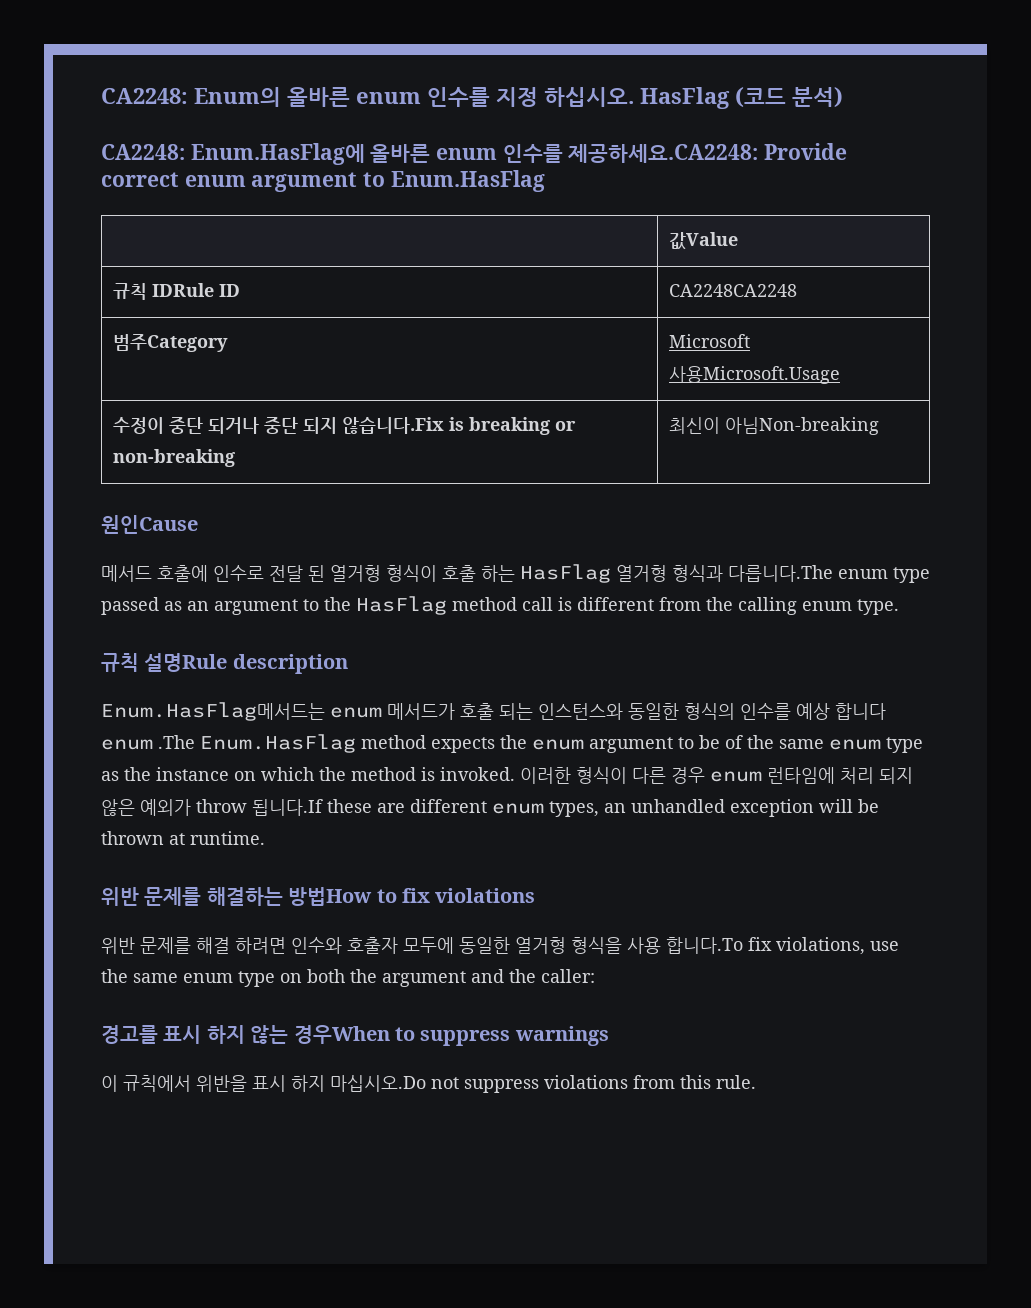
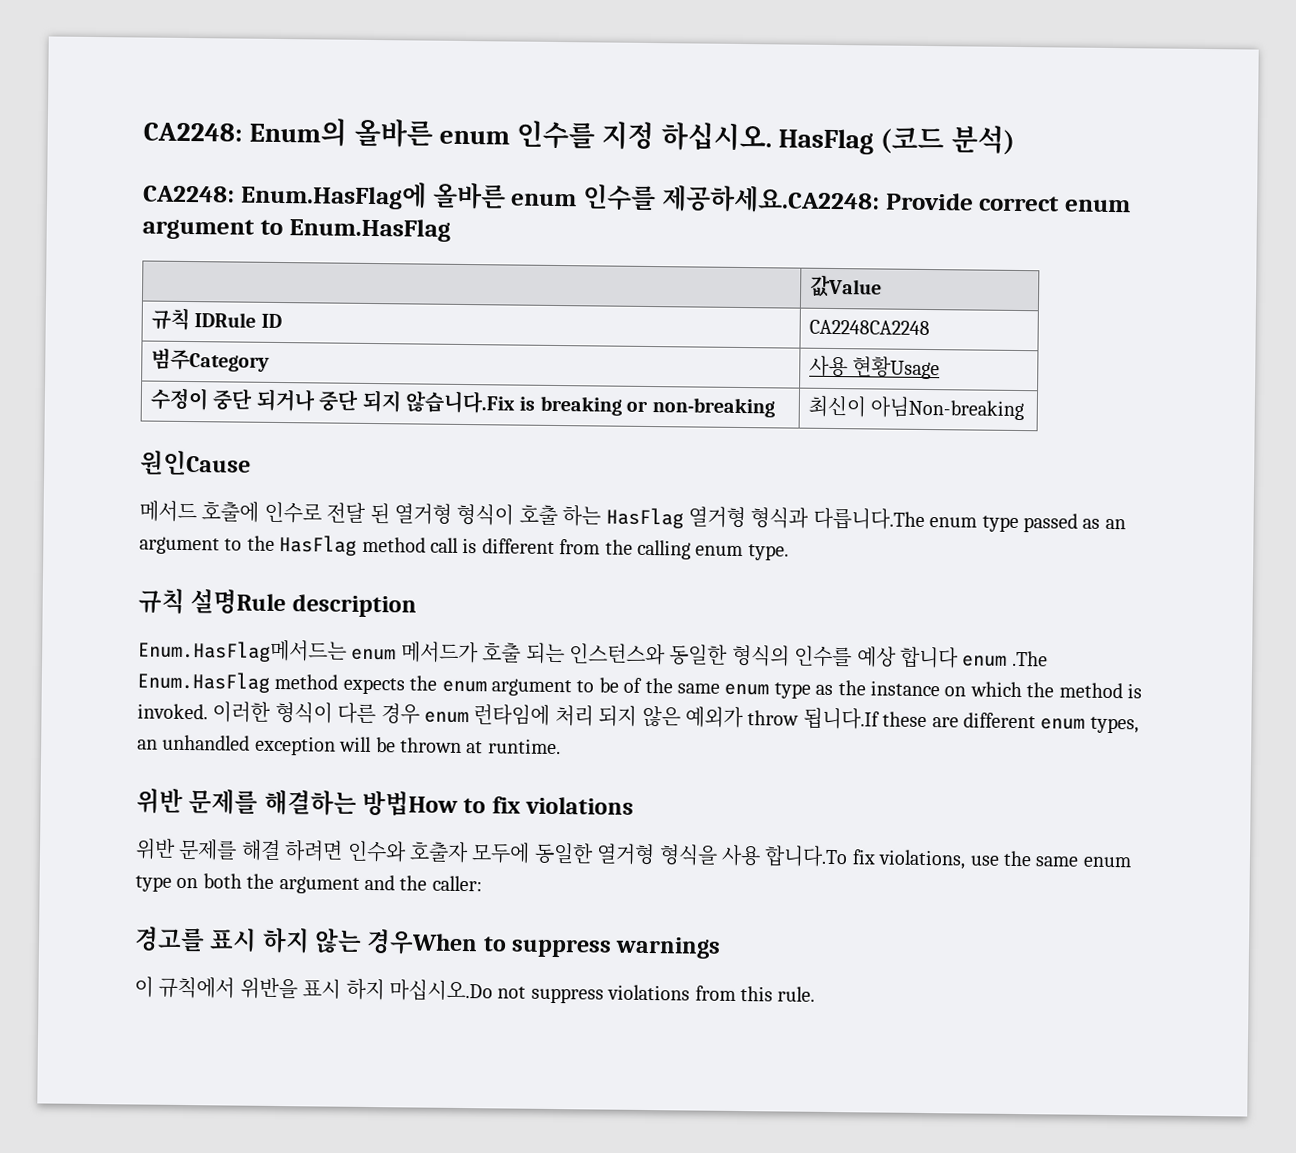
- 범주Category | Microsoft 사용Microsoft.Usage
+ 범주Category | 사용 현황Usage

